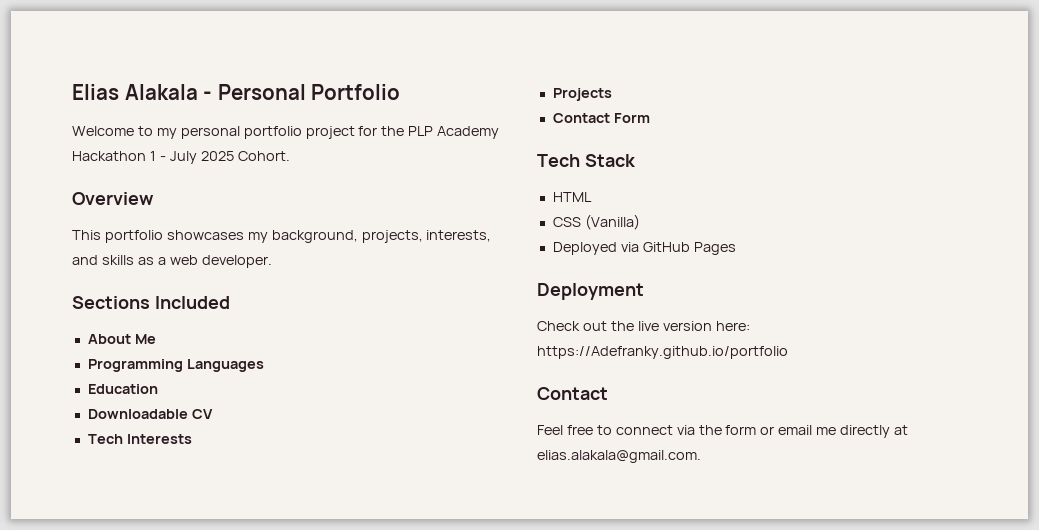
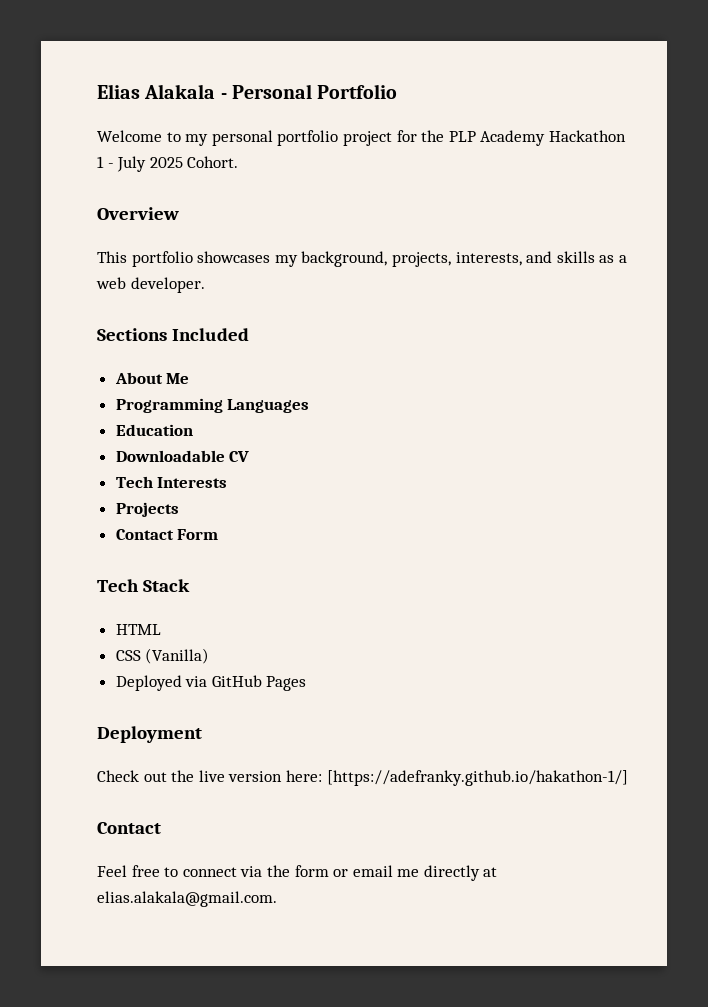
- Check out the live version here: https://Adefranky.github.io/portfolio
+ Check out the live version here: [https://adefranky.github.io/hakathon-1/]

